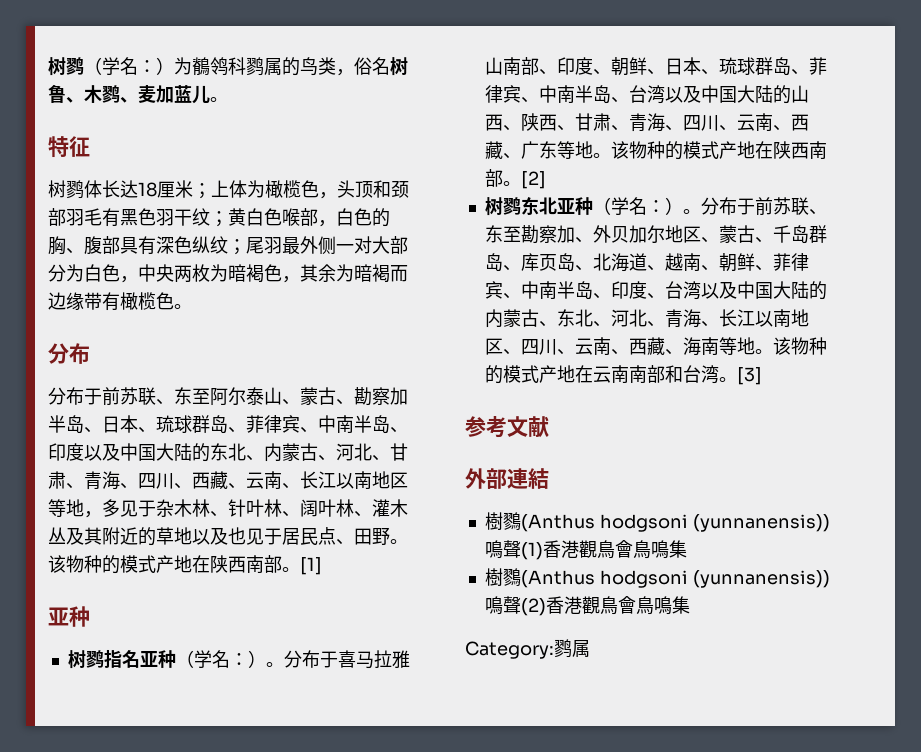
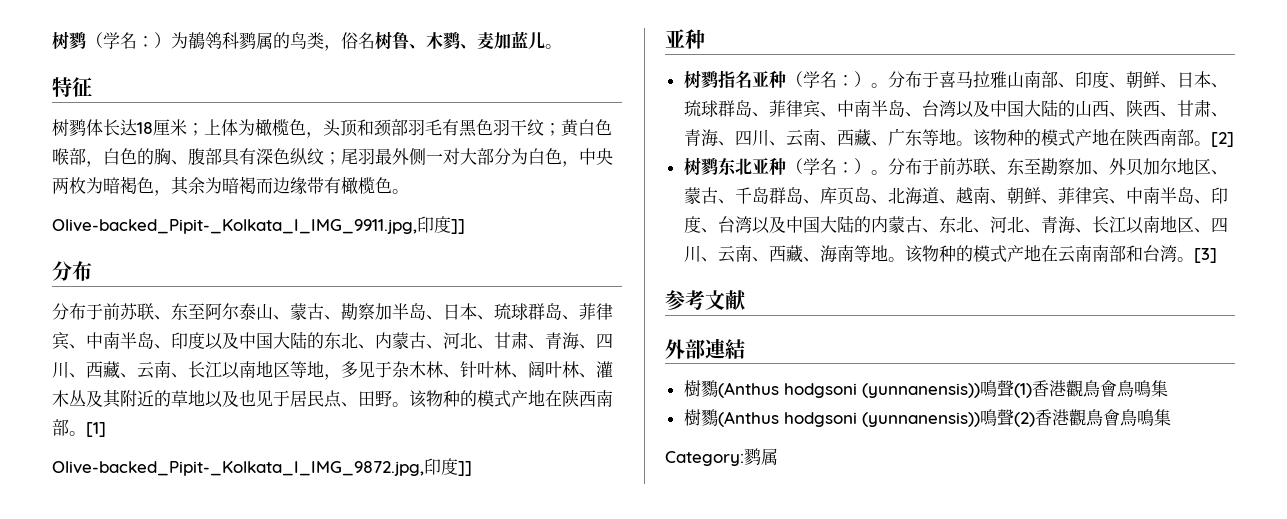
+ Olive-backed_Pipit-_Kolkata_I_IMG_9911.jpg,印度]]
+ Olive-backed_Pipit-_Kolkata_I_IMG_9872.jpg,印度]]

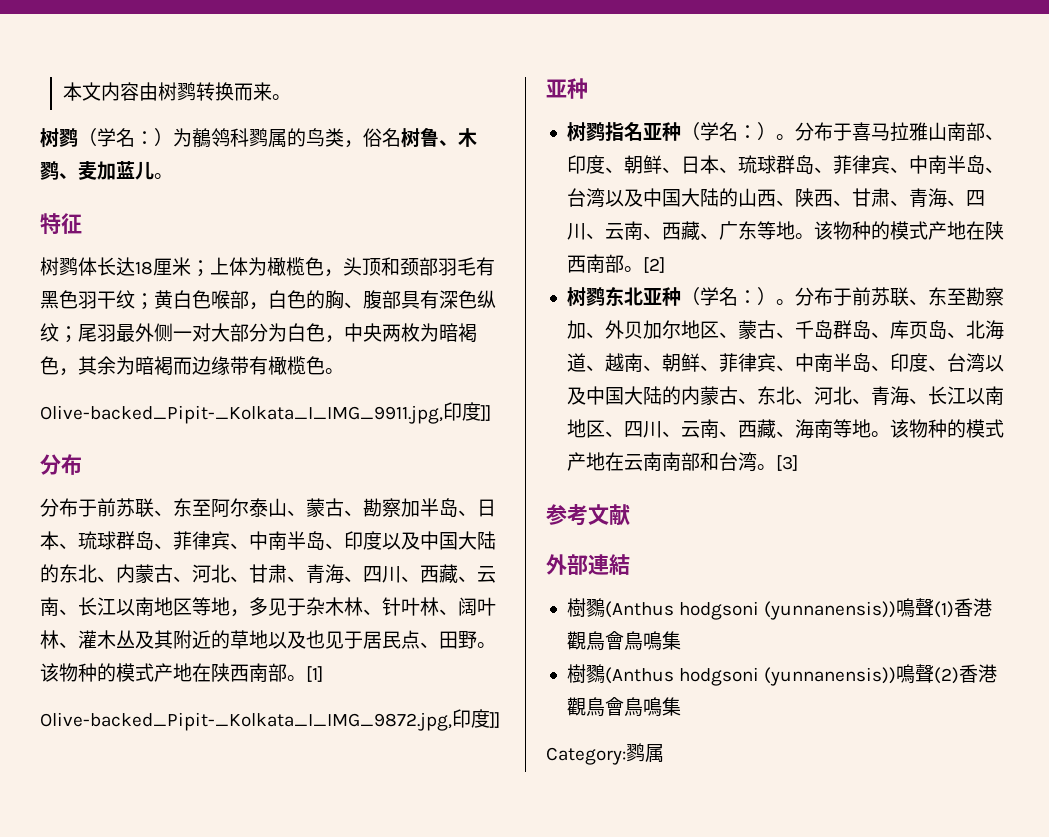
+ 本文内容由树鹨转换而来。

